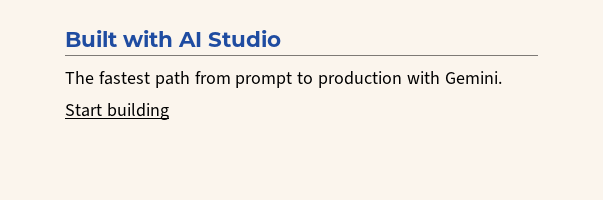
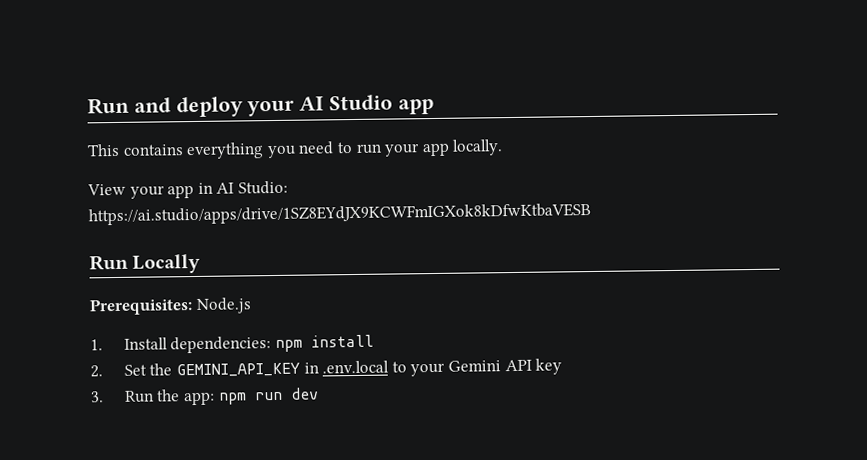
- Built with AI Studio
- The fastest path from prompt to production with Gemini.
- Start building
+ Run and deploy your AI Studio app
+ This contains everything you need to run your app locally.
+ View your app in AI Studio: https://ai.studio/apps/drive/1SZ8EYdJX9KCWFmIGXok8kDfwKtbaVESB
+ Run Locally
+ Prerequisites: Node.js
+ 1. Install dependencies: npm install
+ 2. Set the GEMINI_API_KEY in .env.local to your Gemini API key
+ 3. Run the app: npm run dev

